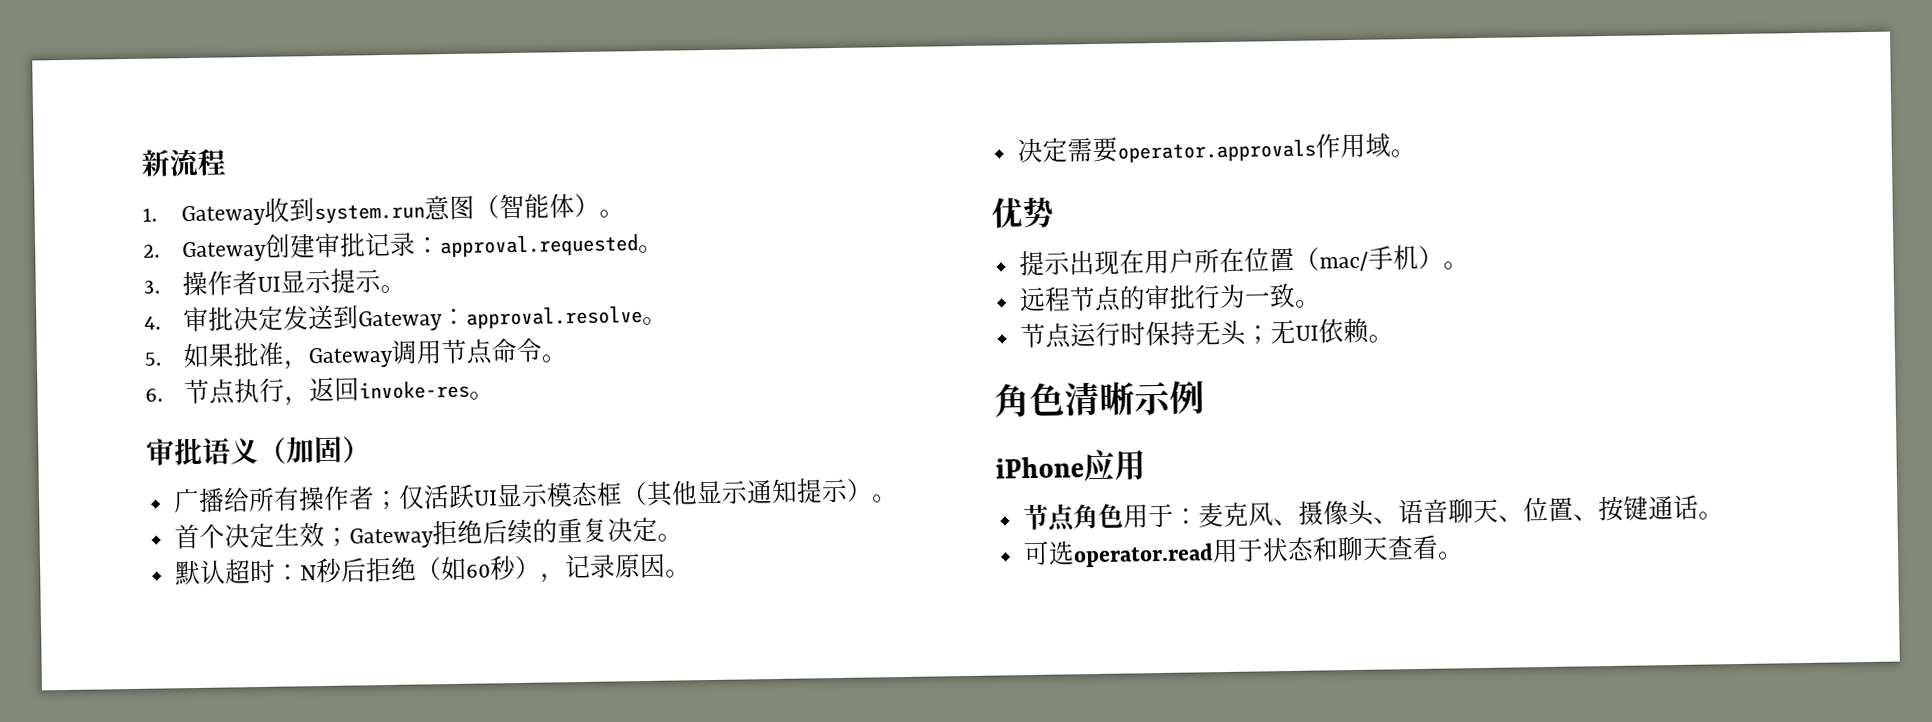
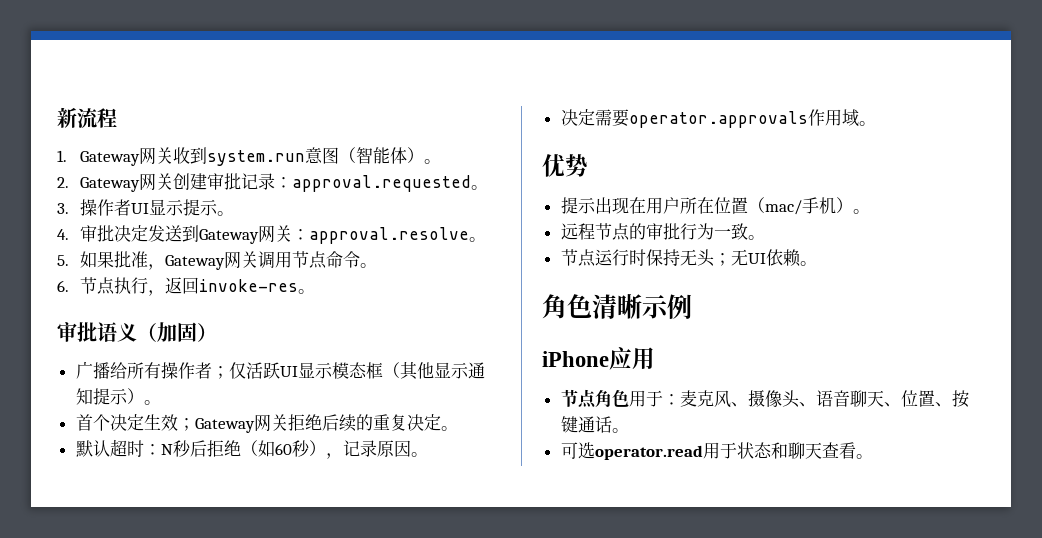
- 1. Gateway收到system.run意图（智能体）。
+ 1. Gateway网关收到system.run意图（智能体）。
- 2. Gateway创建审批记录：approval.requested。
+ 2. Gateway网关创建审批记录：approval.requested。
- 4.审批决定发送到Gateway：approval.resolve。
+ 4.审批决定发送到Gateway网关：approval.resolve。
- 5.如果批准，Gateway调用节点命令。
+ 5.如果批准，Gateway网关调用节点命令。
- 首个决定生效；Gateway拒绝后续的重复决定。
+ 首个决定生效；Gateway网关拒绝后续的重复决定。

